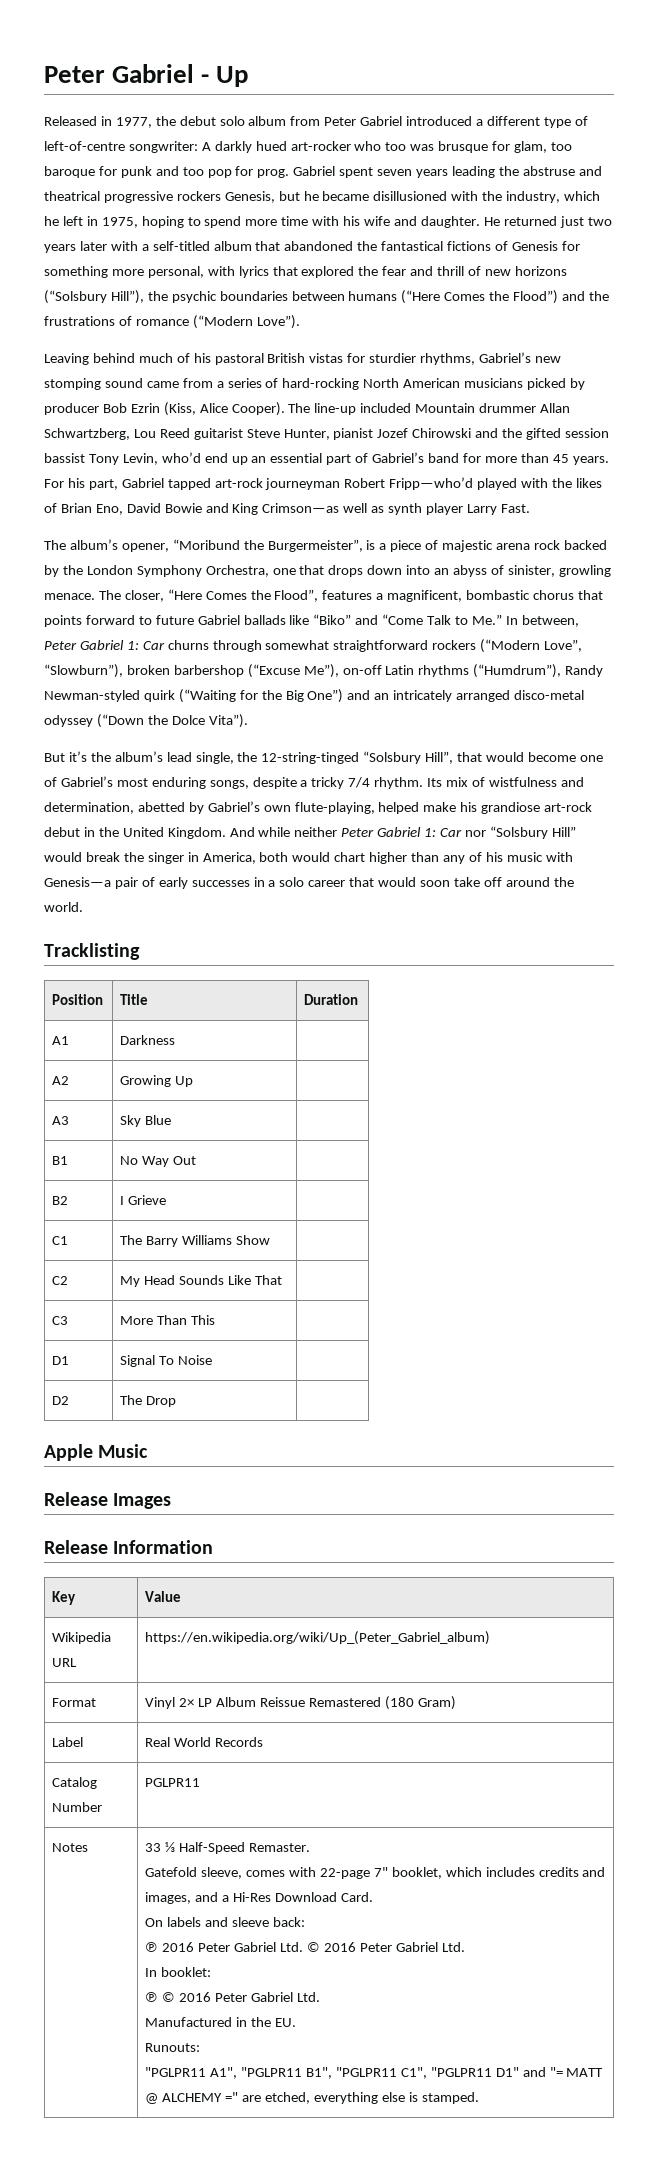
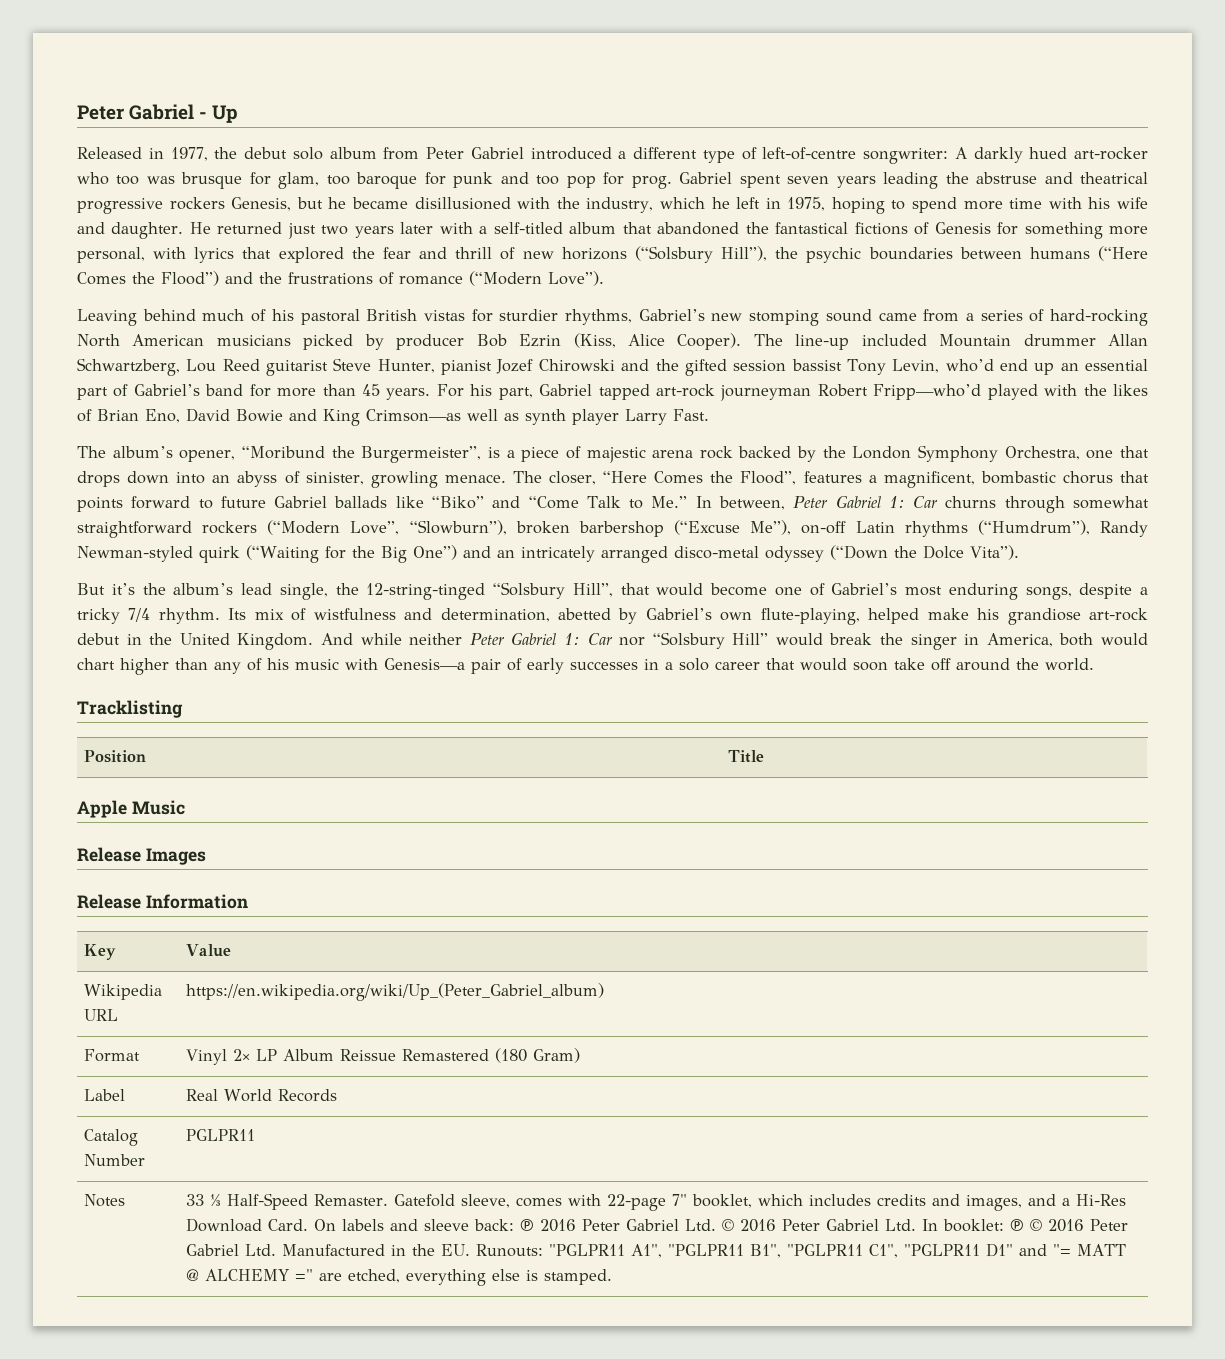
- Position | Title | Duration
- A1 | Darkness |
- A2 | Growing Up |
- A3 | Sky Blue |
- B1 | No Way Out |
- B2 | I Grieve |
- C1 | The Barry Williams Show |
- C2 | My Head Sounds Like That |
- C3 | More Than This |
- D1 | Signal To Noise |
- D2 | The Drop |
+ Position | Title
- 33 ⅓ Half-Speed Remaster.
- Gatefold sleeve, comes with 22-page 7" booklet, which includes credits and images, and a Hi-Res Download Card.
- On labels and sleeve back:
- ℗ 2016 Peter Gabriel Ltd. © 2016 Peter Gabriel Ltd.
- In booklet:
- ℗ © 2016 Peter Gabriel Ltd.
- Manufactured in the EU.
- Runouts:
- "PGLPR11 A1", "PGLPR11 B1", "PGLPR11 C1", "PGLPR11 D1" and "= MATT @ ALCHEMY =" are etched, everything else is stamped.
+ 33 ⅓ Half-Speed Remaster. Gatefold sleeve, comes with 22-page 7" booklet, which includes credits and images, and a Hi-Res Download Card. On labels and sleeve back: ℗ 2016 Peter Gabriel Ltd. © 2016 Peter Gabriel Ltd. In booklet: ℗ © 2016 Peter Gabriel Ltd. Manufactured in the EU. Runouts: "PGLPR11 A1", "PGLPR11 B1", "PGLPR11 C1", "PGLPR11 D1" and "= MATT @ ALCHEMY =" are etched, everything else is stamped.

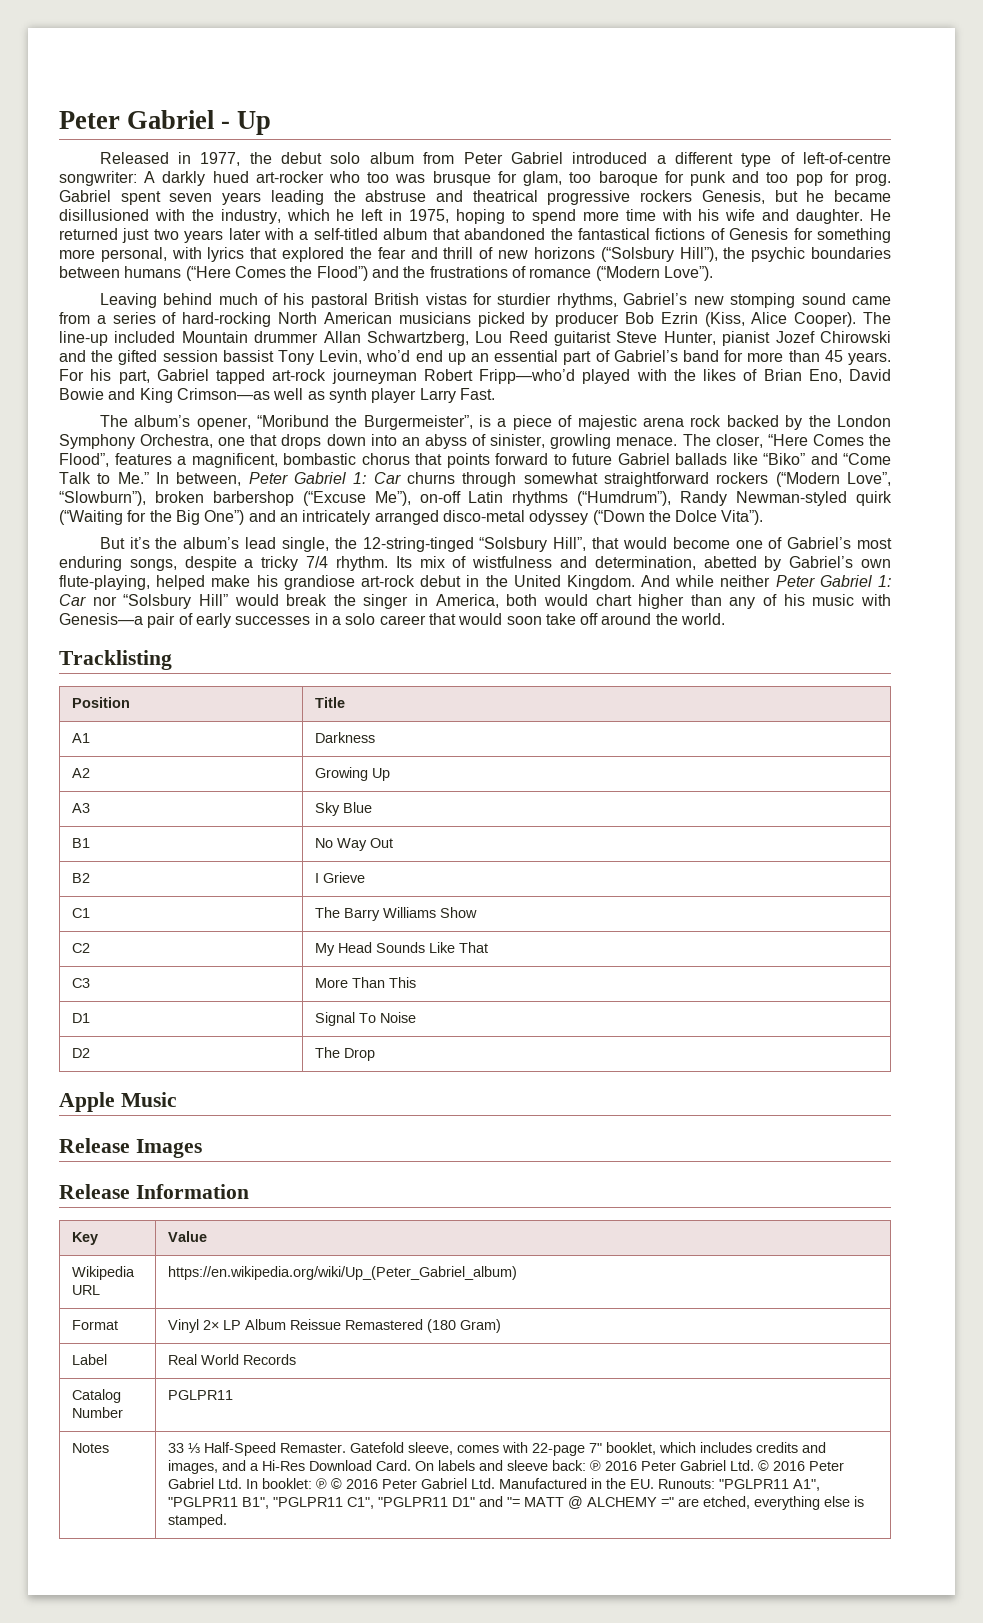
+ A1 | Darkness
+ A2 | Growing Up
+ A3 | Sky Blue
+ B1 | No Way Out
+ B2 | I Grieve
+ C1 | The Barry Williams Show
+ C2 | My Head Sounds Like That
+ C3 | More Than This
+ D1 | Signal To Noise
+ D2 | The Drop

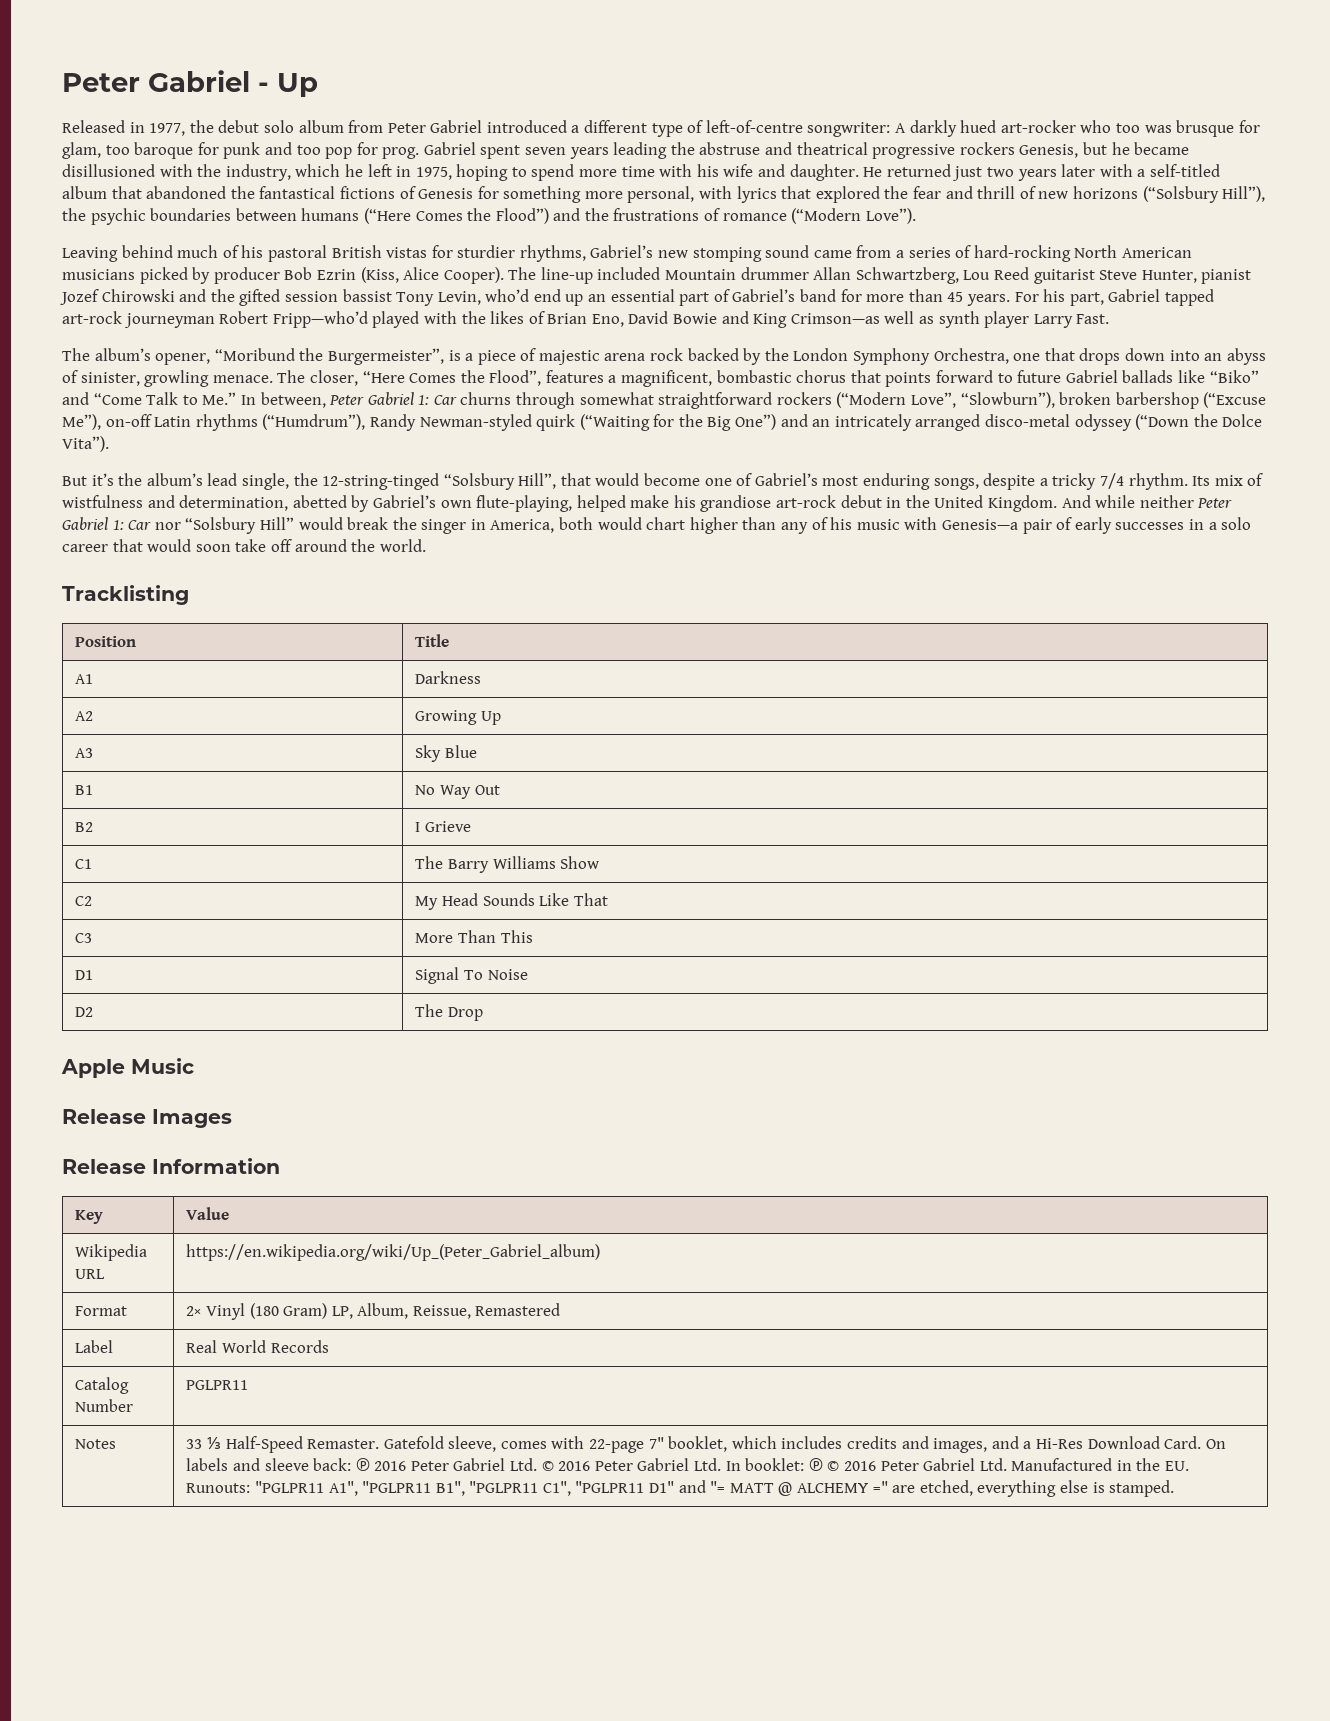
- Format | Vinyl 2× LP Album Reissue Remastered (180 Gram)
+ Format | 2× Vinyl (180 Gram) LP, Album, Reissue, Remastered

